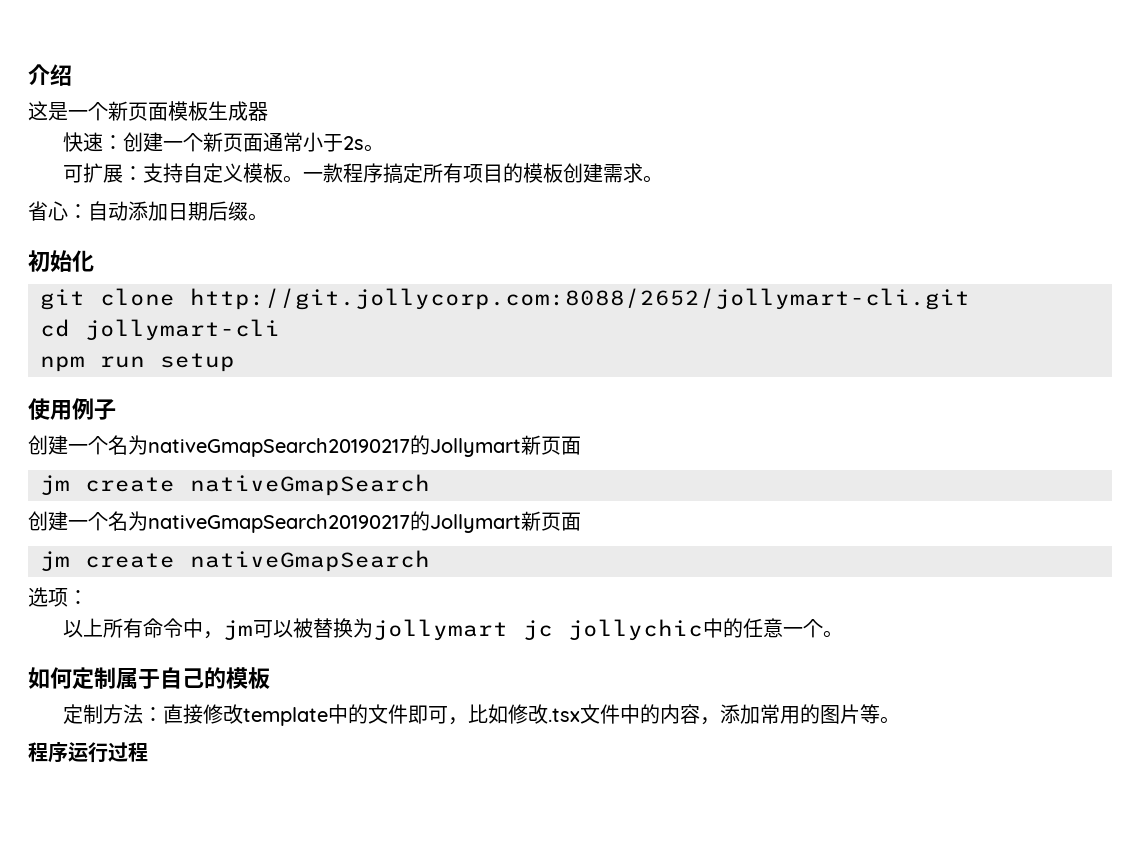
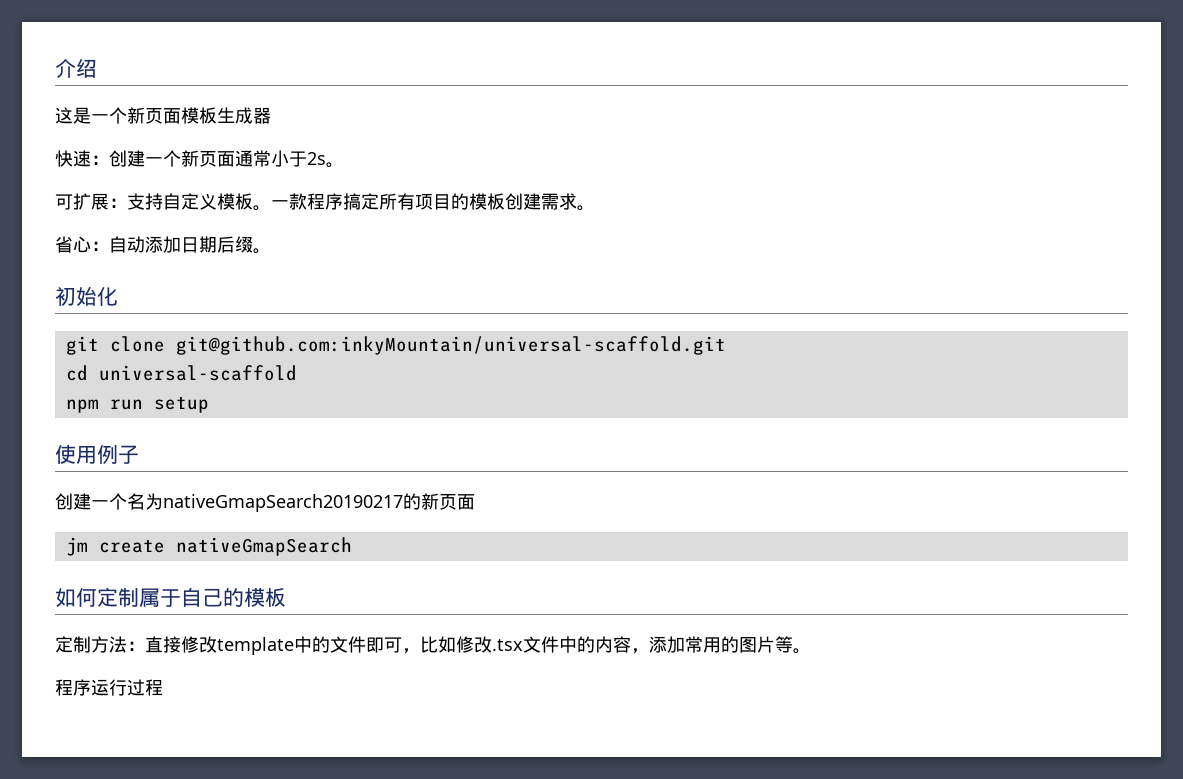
- git clone http://git.jollycorp.com:8088/2652/jollymart-cli.git
+ git clone git@github.com:inkyMountain/universal-scaffold.git
- cd jollymart-cli
+ cd universal-scaffold
  使用例子
- 创建一个名为nativeGmapSearch20190217的Jollymart新页面
+ 创建一个名为nativeGmapSearch20190217的新页面
  jm create nativeGmapSearch
- 创建一个名为nativeGmapSearch20190217的Jollymart新页面
- jm create nativeGmapSearch
- 选项：
- 以上所有命令中，jm可以被替换为jollymart jc jollychic中的任意一个。

